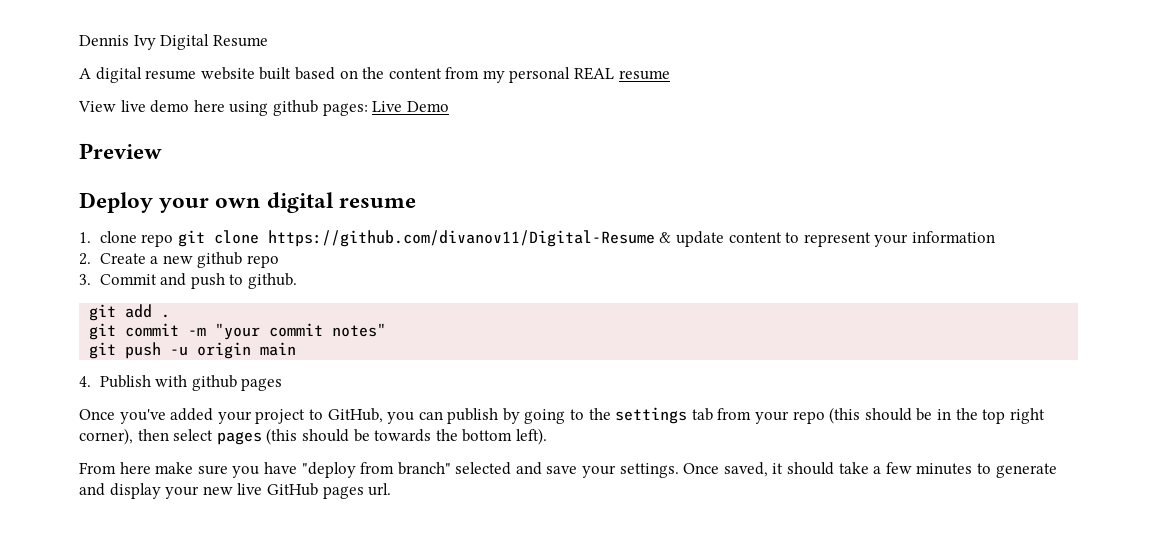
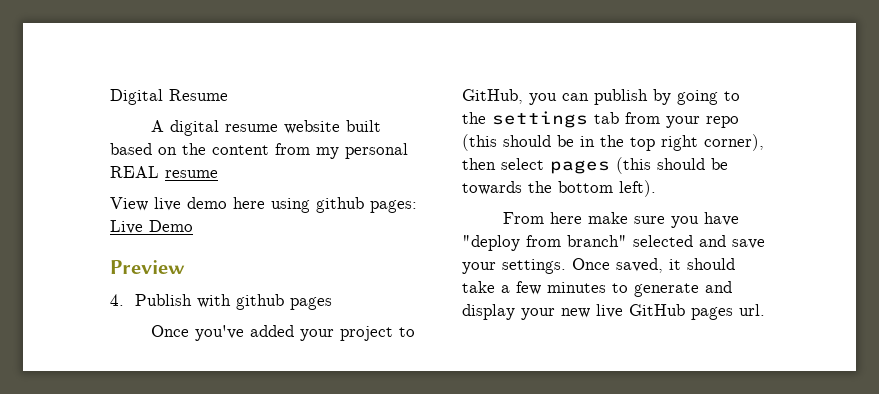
- Dennis Ivy Digital Resume
+ Digital Resume
- Deploy your own digital resume
- 1. clone repo git clone https://github.com/divanov11/Digital-Resume & update content to represent your information
- 2. Create a new github repo
- 3. Commit and push to github.
- git add .
- git commit -m "your commit notes"
- git push -u origin main

